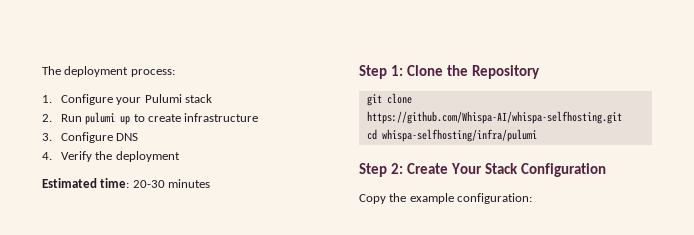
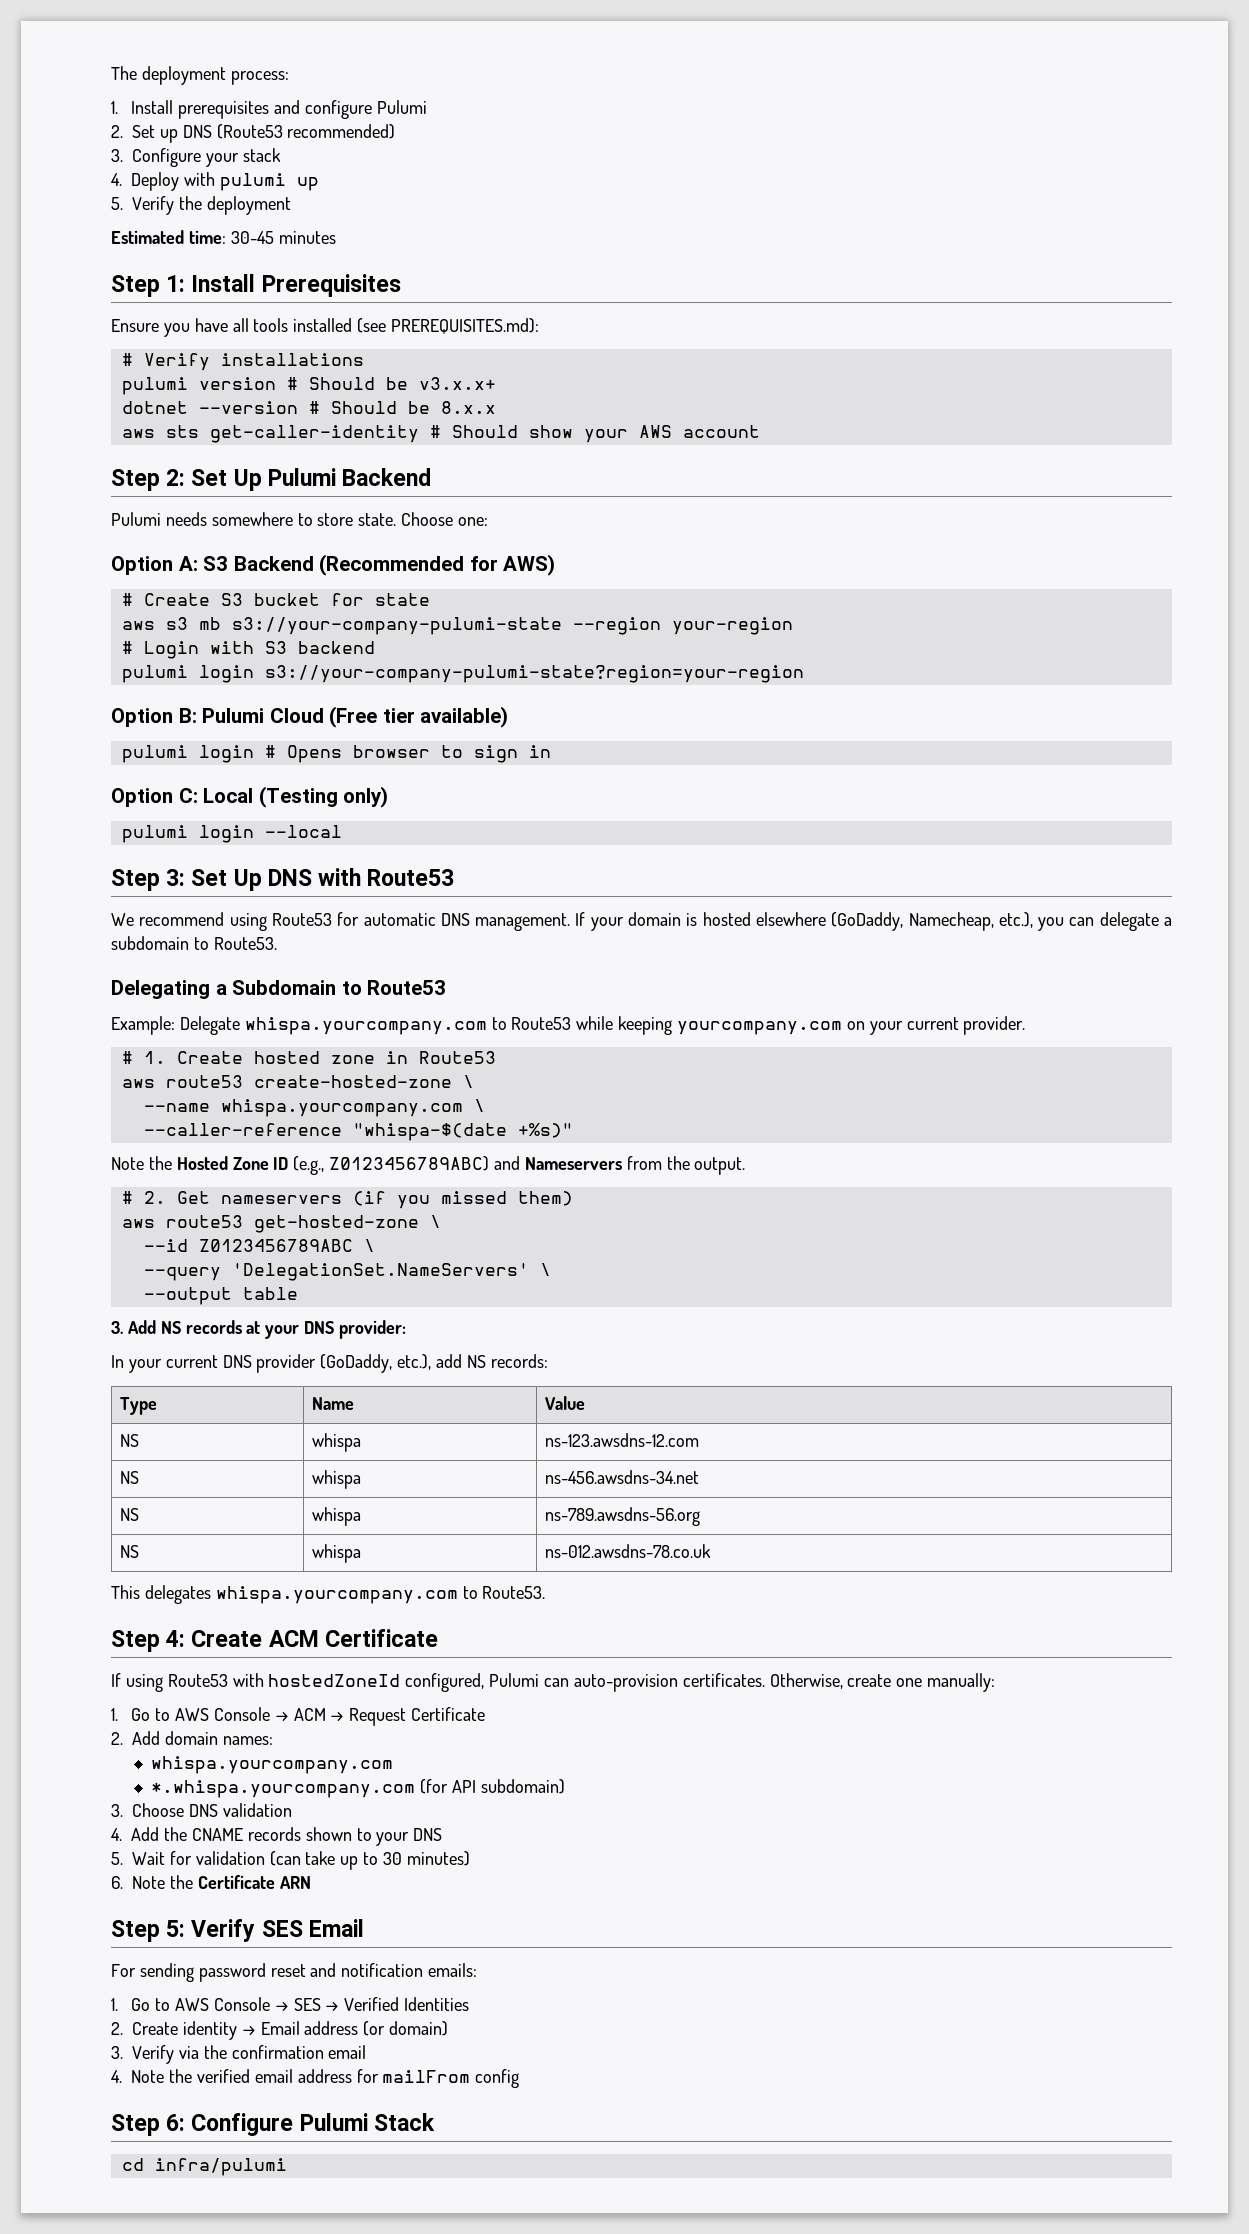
- 1. Configure your Pulumi stack
+ 1. Install prerequisites and configure Pulumi
+ 2. Set up DNS (Route53 recommended)
+ 3. Configure your stack
- 2. Run pulumi up to create infrastructure
- 3. Configure DNS
- 4. Verify the deployment
+ 4. Deploy with pulumi up
+ 5. Verify the deployment
- Estimated time: 20-30 minutes
+ Estimated time: 30-45 minutes
- Step 1: Clone the Repository
- git clone https://github.com/Whispa-AI/whispa-selfhosting.git
- cd whispa-selfhosting/infra/pulumi
- Step 2: Create Your Stack Configuration
- Copy the example configuration:
+ Step 1: Install Prerequisites
+ Ensure you have all tools installed (see PREREQUISITES.md):
+ # Verify installations
+ pulumi version # Should be v3.x.x+
+ dotnet --version # Should be 8.x.x
+ aws sts get-caller-identity # Should show your AWS account
+ Step 2: Set Up Pulumi Backend
+ Pulumi needs somewhere to store state. Choose one:
+ Option A: S3 Backend (Recommended for AWS)
+ # Create S3 bucket for state
+ aws s3 mb s3://your-company-pulumi-state --region your-region
+ # Login with S3 backend
+ pulumi login s3://your-company-pulumi-state?region=your-region
+ Option B: Pulumi Cloud (Free tier available)
+ pulumi login # Opens browser to sign in
+ Option C: Local (Testing only)
+ pulumi login --local
+ Step 3: Set Up DNS with Route53
+ We recommend using Route53 for automatic DNS management. If your domain is hosted elsewhere (GoDaddy, Namecheap, etc.), you can delegate a subdomain to Route53.
+ Delegating a Subdomain to Route53
+ Example: Delegate whispa.yourcompany.com to Route53 while keeping yourcompany.com on your current provider.
+ # 1. Create hosted zone in Route53
+ aws route53 create-hosted-zone \
+ --name whispa.yourcompany.com \
+ --caller-reference "whispa-$(date +%s)"
+ Note the Hosted Zone ID (e.g., Z0123456789ABC) and Nameservers from the output.
+ # 2. Get nameservers (if you missed them)
+ aws route53 get-hosted-zone \
+ --id Z0123456789ABC \
+ --query 'DelegationSet.NameServers' \
+ --output table
+ 3. Add NS records at your DNS provider:
+ In your current DNS provider (GoDaddy, etc.), add NS records:
+ Type | Name | Value
+ NS | whispa | ns-123.awsdns-12.com
+ NS | whispa | ns-456.awsdns-34.net
+ NS | whispa | ns-789.awsdns-56.org
+ NS | whispa | ns-012.awsdns-78.co.uk
+ This delegates whispa.yourcompany.com to Route53.
+ Step 4: Create ACM Certificate
+ If using Route53 with hostedZoneId configured, Pulumi can auto-provision certificates. Otherwise, create one manually:
+ 1. Go to AWS Console → ACM → Request Certificate
+ 2. Add domain names:
+ whispa.yourcompany.com
+ *.whispa.yourcompany.com (for API subdomain)
+ 3. Choose DNS validation
+ 4. Add the CNAME records shown to your DNS
+ 5. Wait for validation (can take up to 30 minutes)
+ 6. Note the Certificate ARN
+ Step 5: Verify SES Email
+ For sending password reset and notification emails:
+ 1. Go to AWS Console → SES → Verified Identities
+ 2. Create identity → Email address (or domain)
+ 3. Verify via the confirmation email
+ 4. Note the verified email address for mailFrom config
+ Step 6: Configure Pulumi Stack
+ cd infra/pulumi

